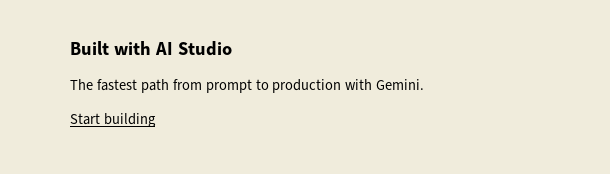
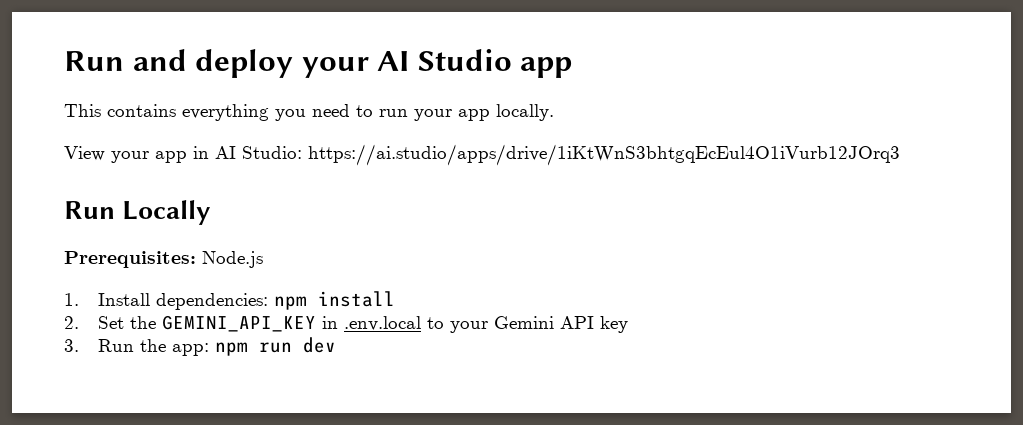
- Built with AI Studio
- The fastest path from prompt to production with Gemini.
- Start building
+ Run and deploy your AI Studio app
+ This contains everything you need to run your app locally.
+ View your app in AI Studio: https://ai.studio/apps/drive/1iKtWnS3bhtgqEcEul4O1iVurb12JOrq3
+ Run Locally
+ Prerequisites: Node.js
+ 1. Install dependencies: npm install
+ 2. Set the GEMINI_API_KEY in .env.local to your Gemini API key
+ 3. Run the app: npm run dev

